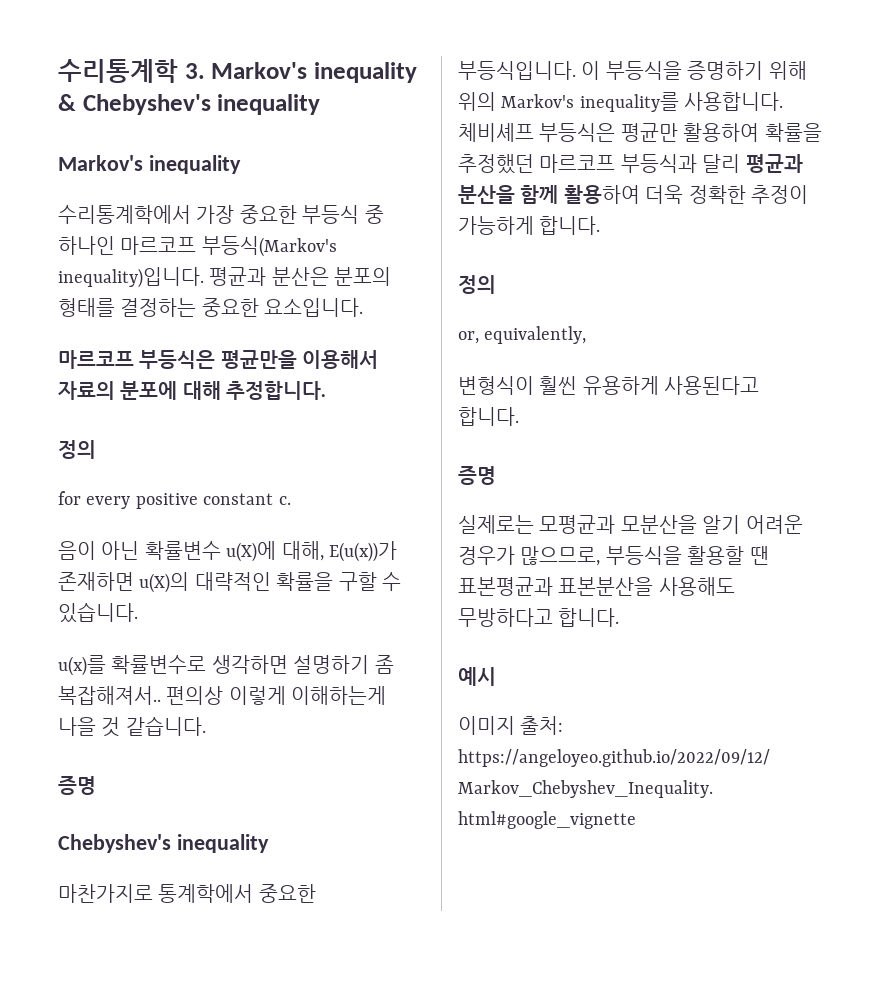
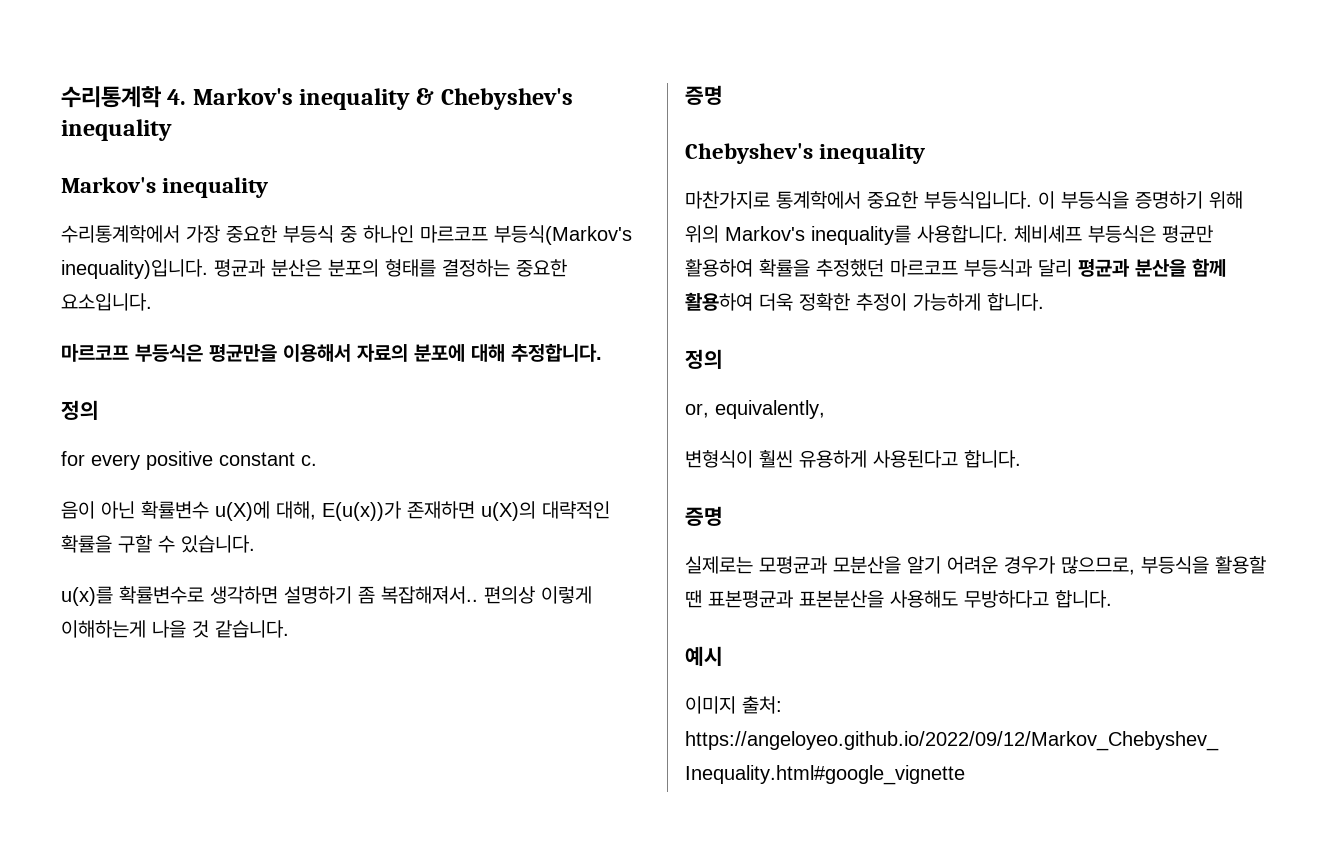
- 수리통계학 3. Markov's inequality & Chebyshev's inequality
+ 수리통계학 4. Markov's inequality & Chebyshev's inequality

